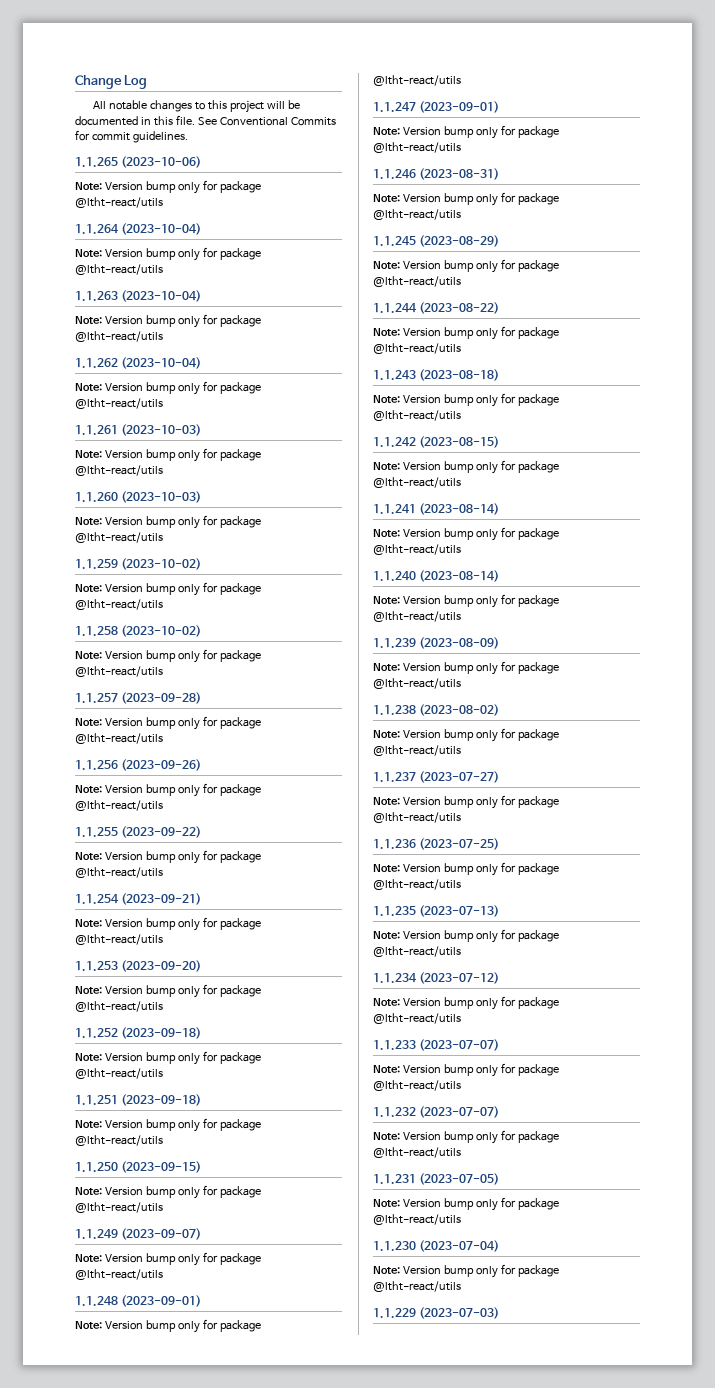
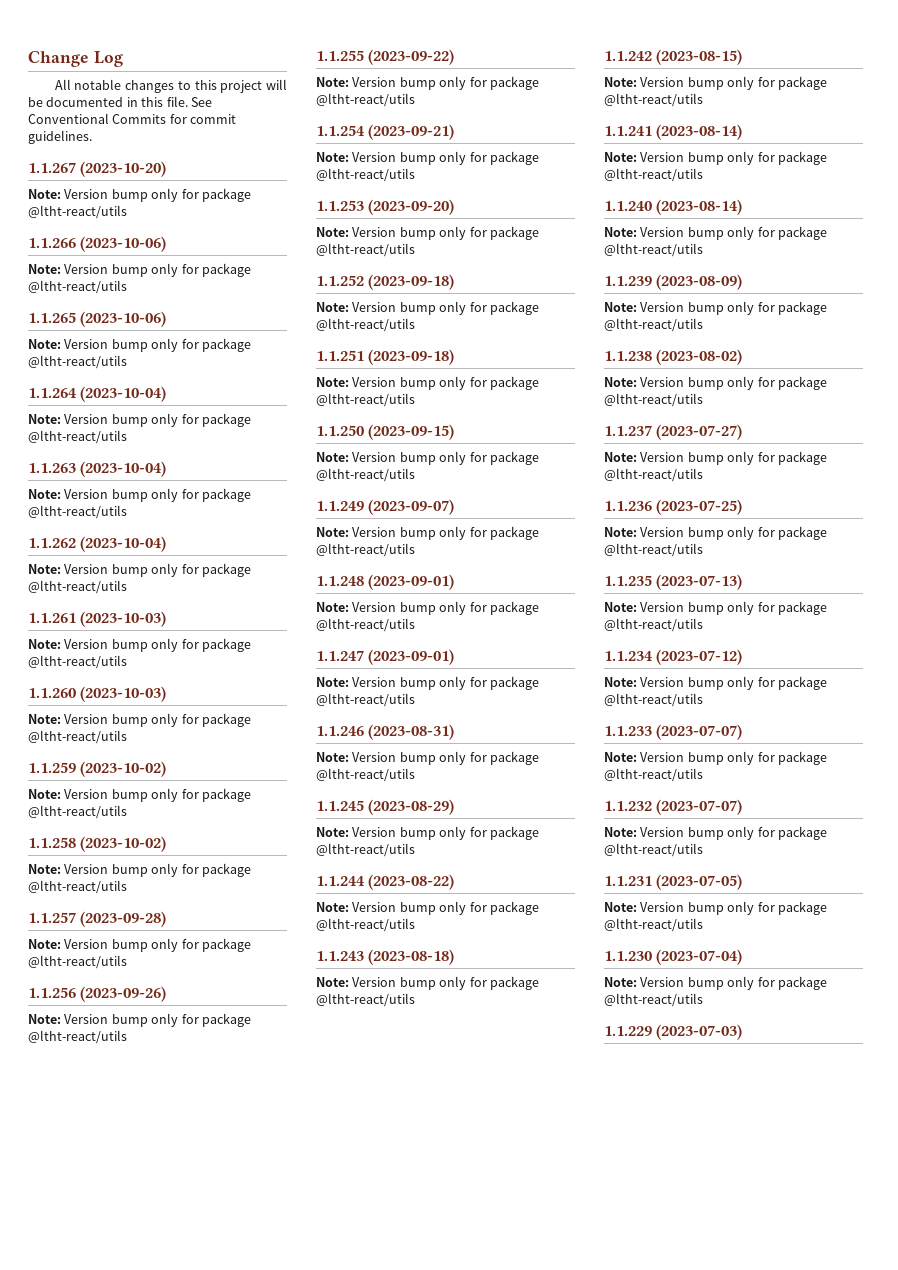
+ 1.1.267 (2023-10-20)
+ Note: Version bump only for package @ltht-react/utils
+ 1.1.266 (2023-10-06)
+ Note: Version bump only for package @ltht-react/utils

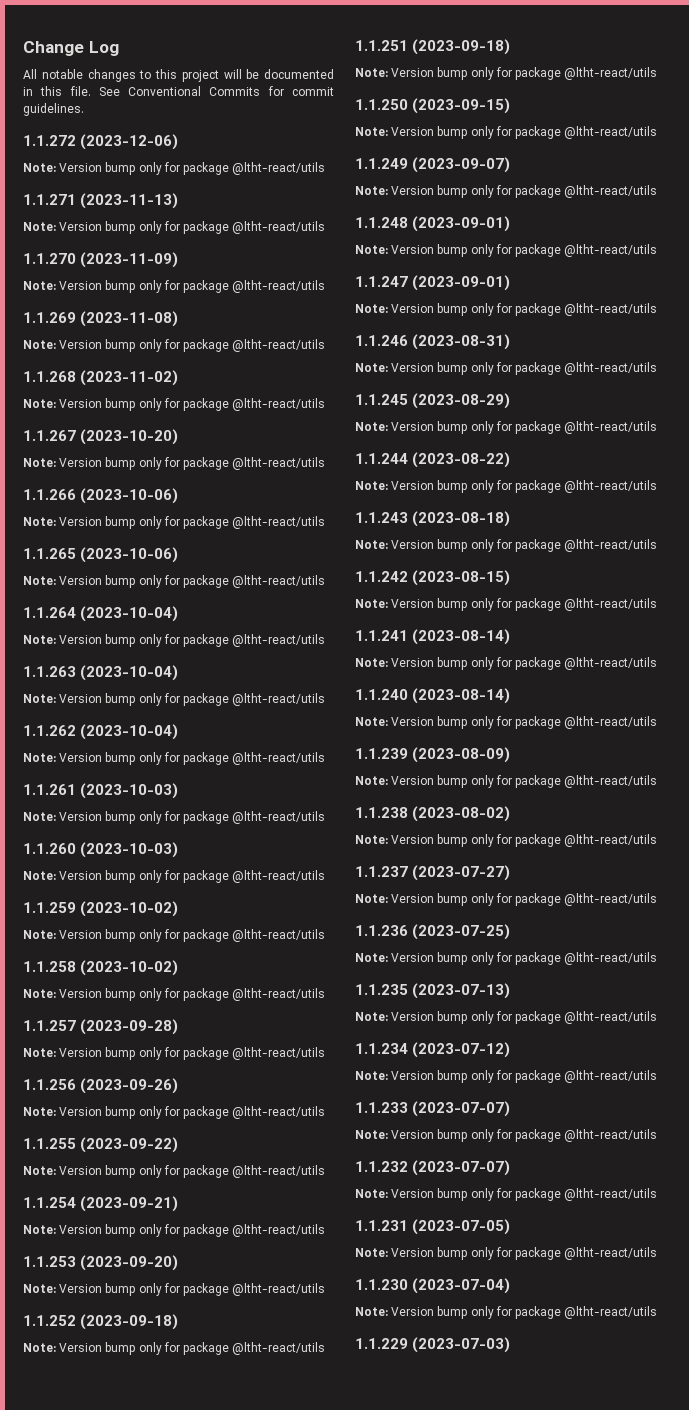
+ 1.1.272 (2023-12-06)
+ Note: Version bump only for package @ltht-react/utils
+ 1.1.271 (2023-11-13)
+ Note: Version bump only for package @ltht-react/utils
+ 1.1.270 (2023-11-09)
+ Note: Version bump only for package @ltht-react/utils
+ 1.1.269 (2023-11-08)
+ Note: Version bump only for package @ltht-react/utils
+ 1.1.268 (2023-11-02)
+ Note: Version bump only for package @ltht-react/utils

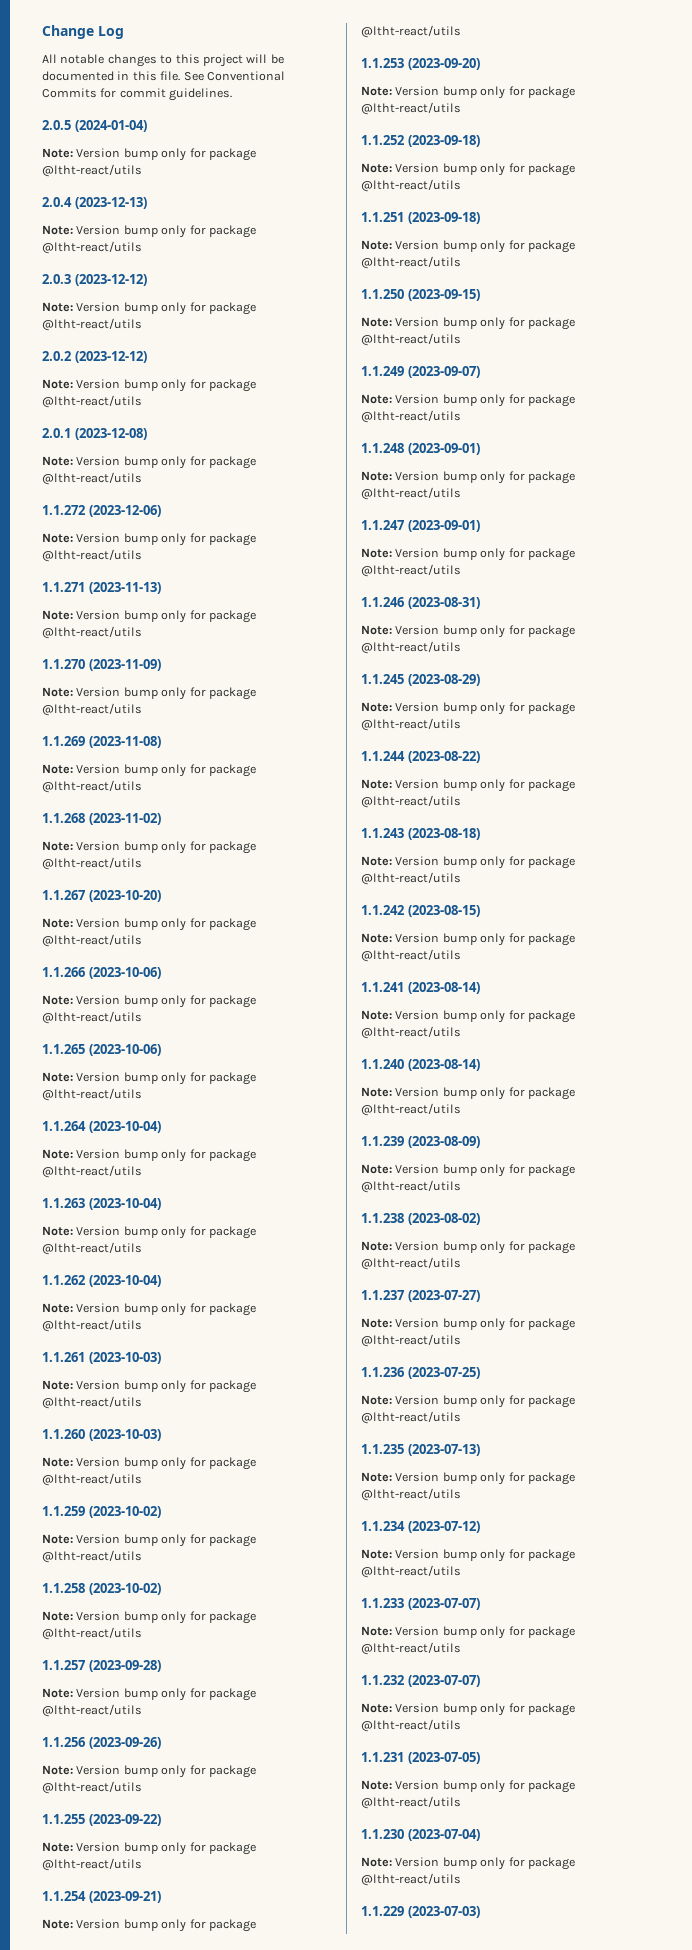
+ 2.0.5 (2024-01-04)
+ Note: Version bump only for package @ltht-react/utils
+ 2.0.4 (2023-12-13)
+ Note: Version bump only for package @ltht-react/utils
+ 2.0.3 (2023-12-12)
+ Note: Version bump only for package @ltht-react/utils
+ 2.0.2 (2023-12-12)
+ Note: Version bump only for package @ltht-react/utils
+ 2.0.1 (2023-12-08)
+ Note: Version bump only for package @ltht-react/utils

